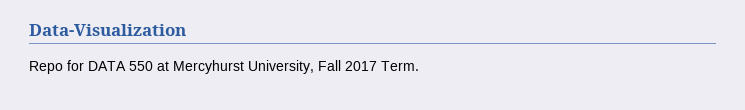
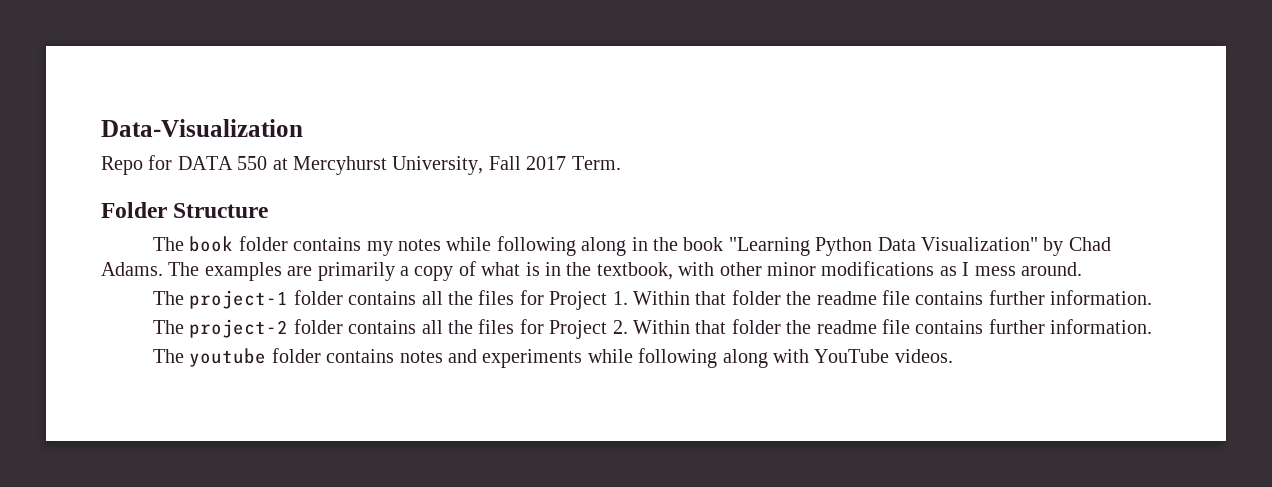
+ Folder Structure
+ The book folder contains my notes while following along in the book "Learning Python Data Visualization" by Chad Adams. The examples are primarily a copy of what is in the textbook, with other minor modifications as I mess around.
+ The project-1 folder contains all the files for Project 1. Within that folder the readme file contains further information.
+ The project-2 folder contains all the files for Project 2. Within that folder the readme file contains further information.
+ The youtube folder contains notes and experiments while following along with YouTube videos.

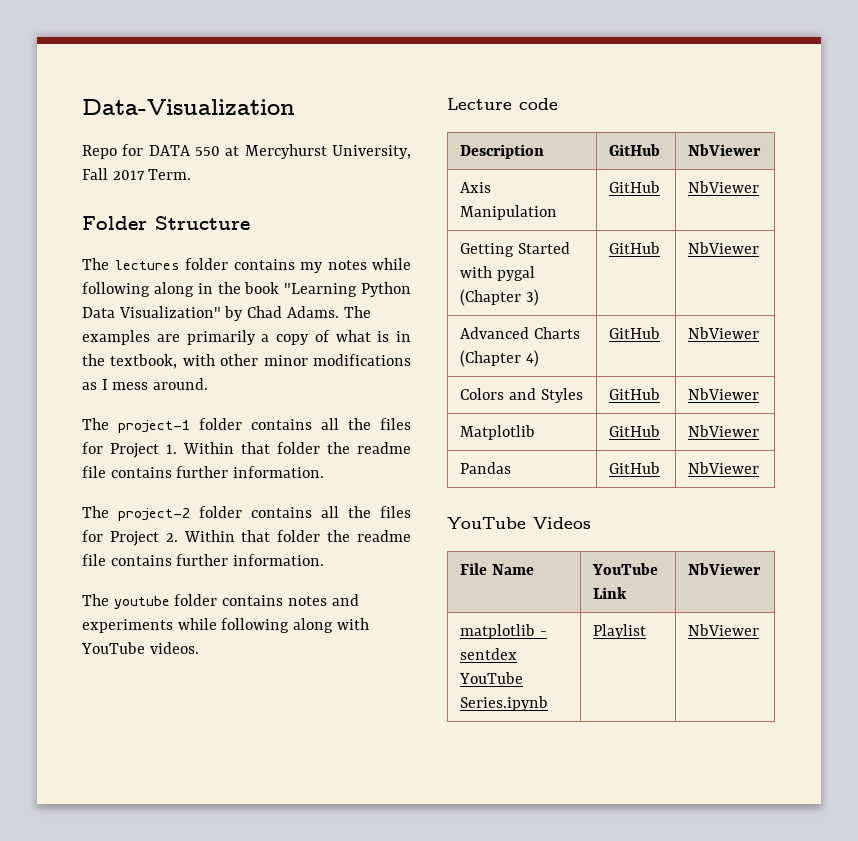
- The book folder contains my notes while following along in the book "Learning Python Data Visualization" by Chad Adams.
+ The lectures folder contains my notes while following along in the book "Learning Python Data Visualization" by Chad Adams.
+ Lecture code
+ Description | GitHub | NbViewer
+ Axis Manipulation | GitHub | NbViewer
+ Getting Started with pygal (Chapter 3) | GitHub | NbViewer
+ Advanced Charts (Chapter 4) | GitHub | NbViewer
+ Colors and Styles | GitHub | NbViewer
+ Matplotlib | GitHub | NbViewer
+ Pandas | GitHub | NbViewer
+ YouTube Videos
+ File Name | YouTube Link | NbViewer
+ matplotlib - sentdex YouTube Series.ipynb | Playlist | NbViewer

